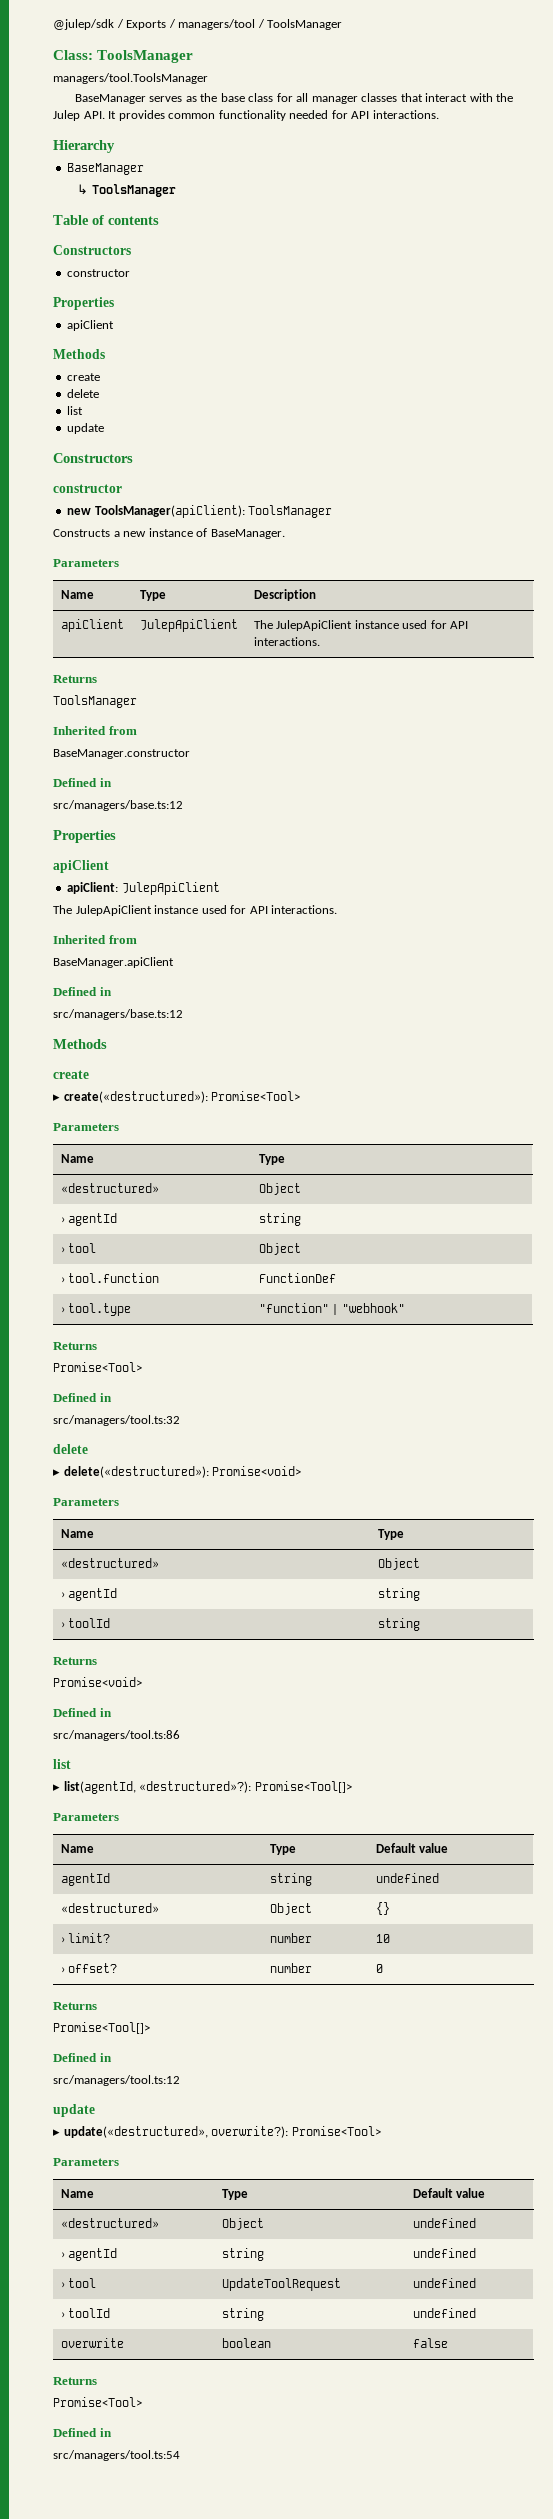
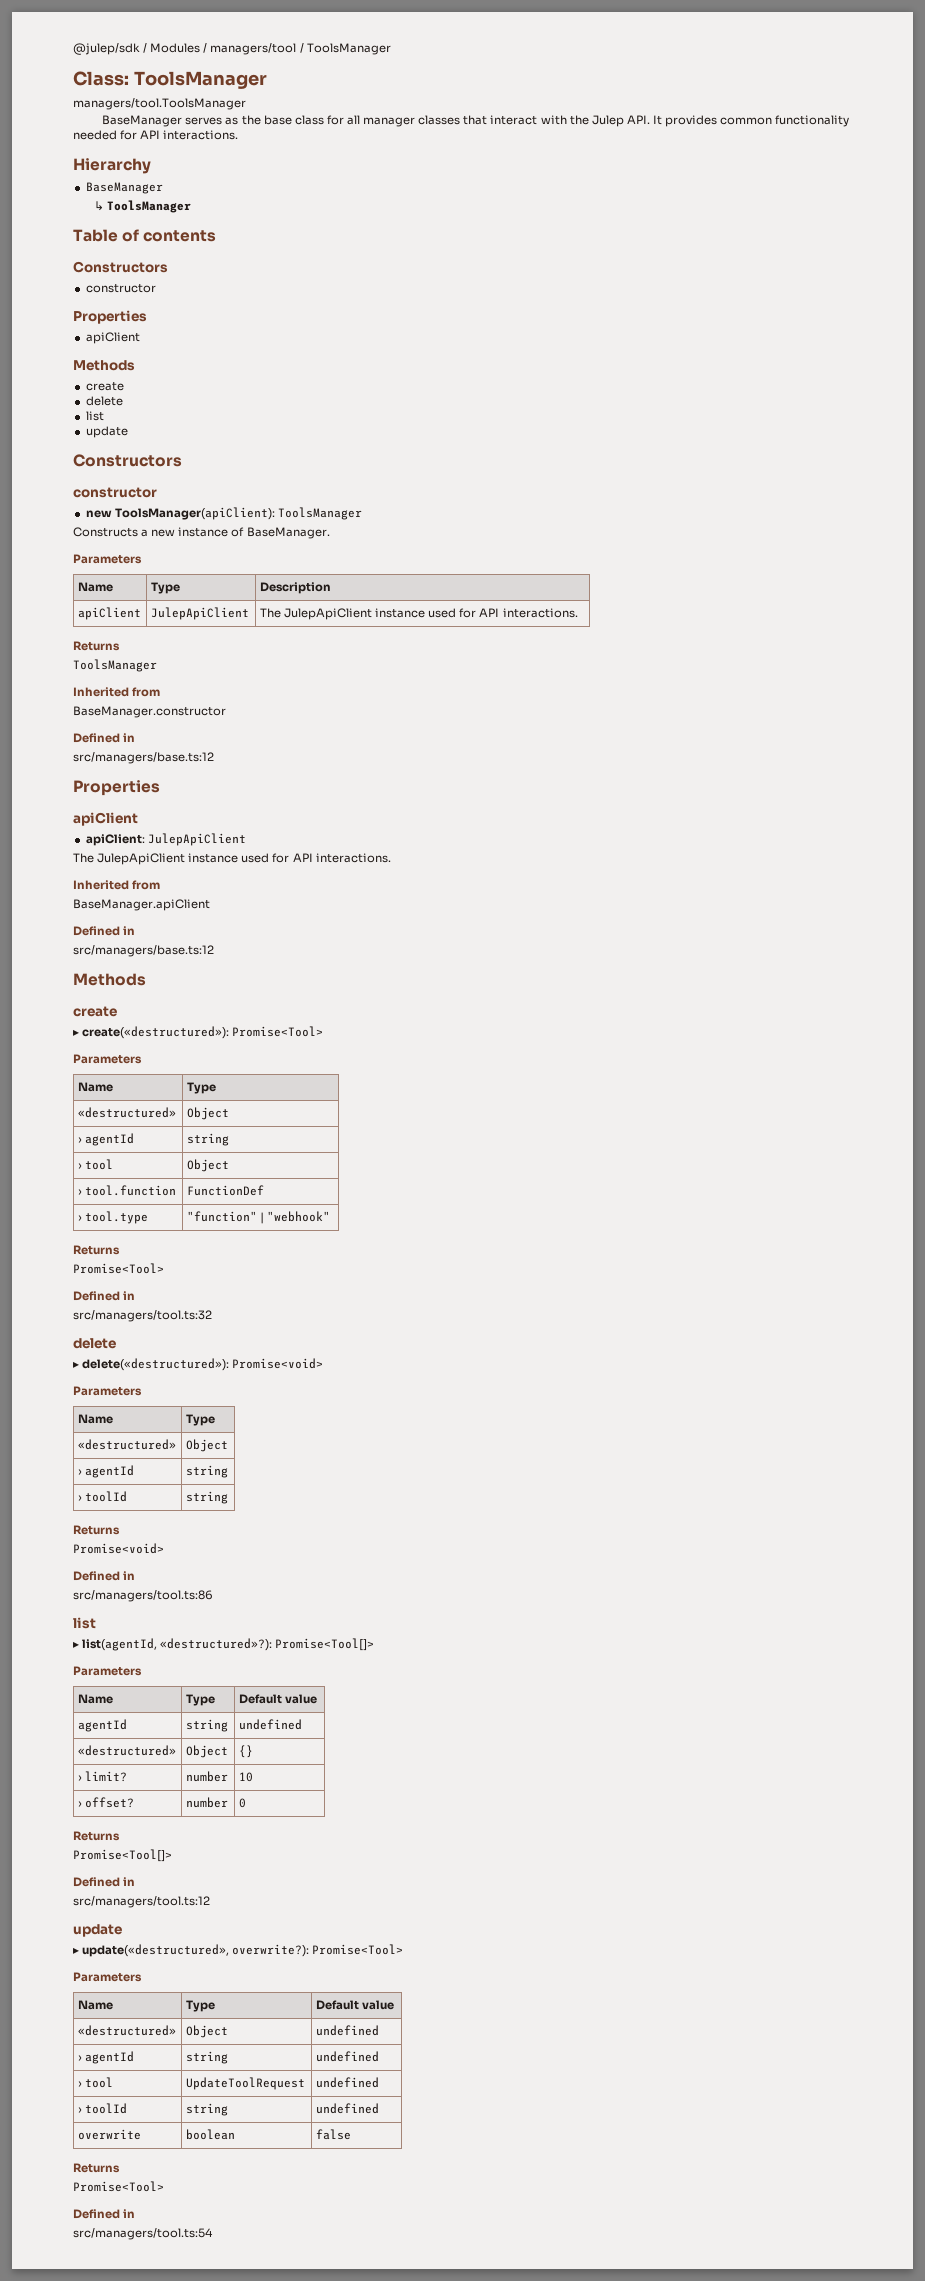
- @julep/sdk / Exports / managers/tool / ToolsManager
+ @julep/sdk / Modules / managers/tool / ToolsManager

